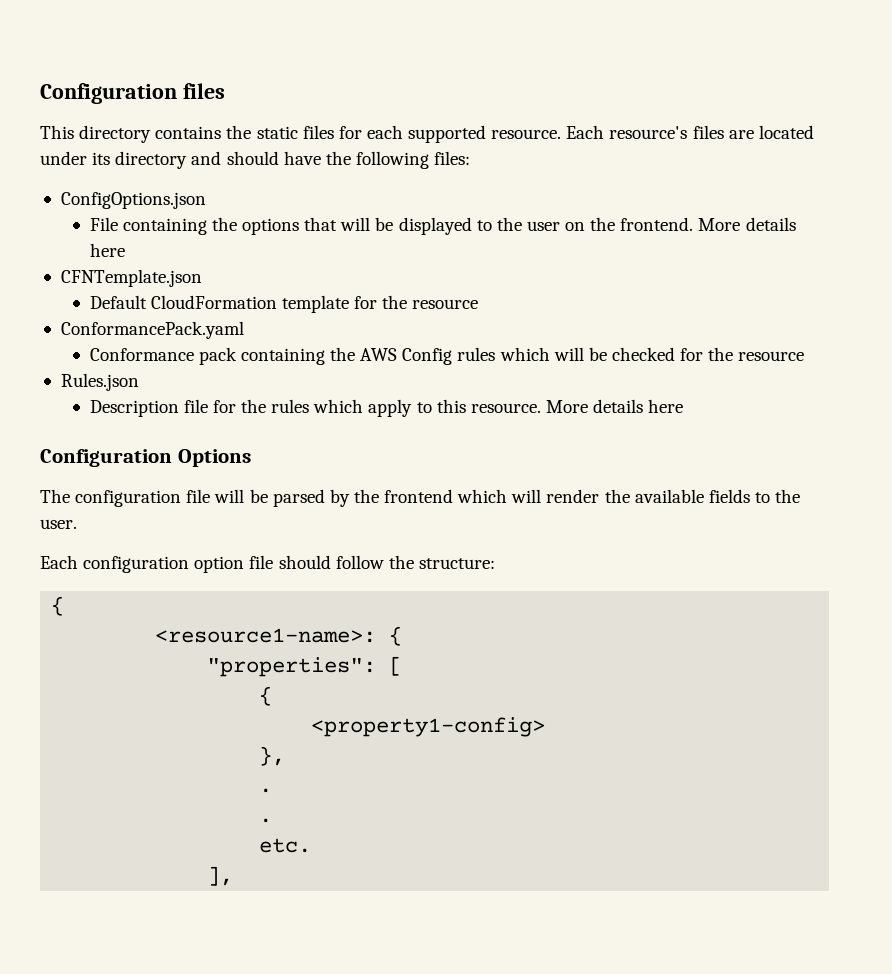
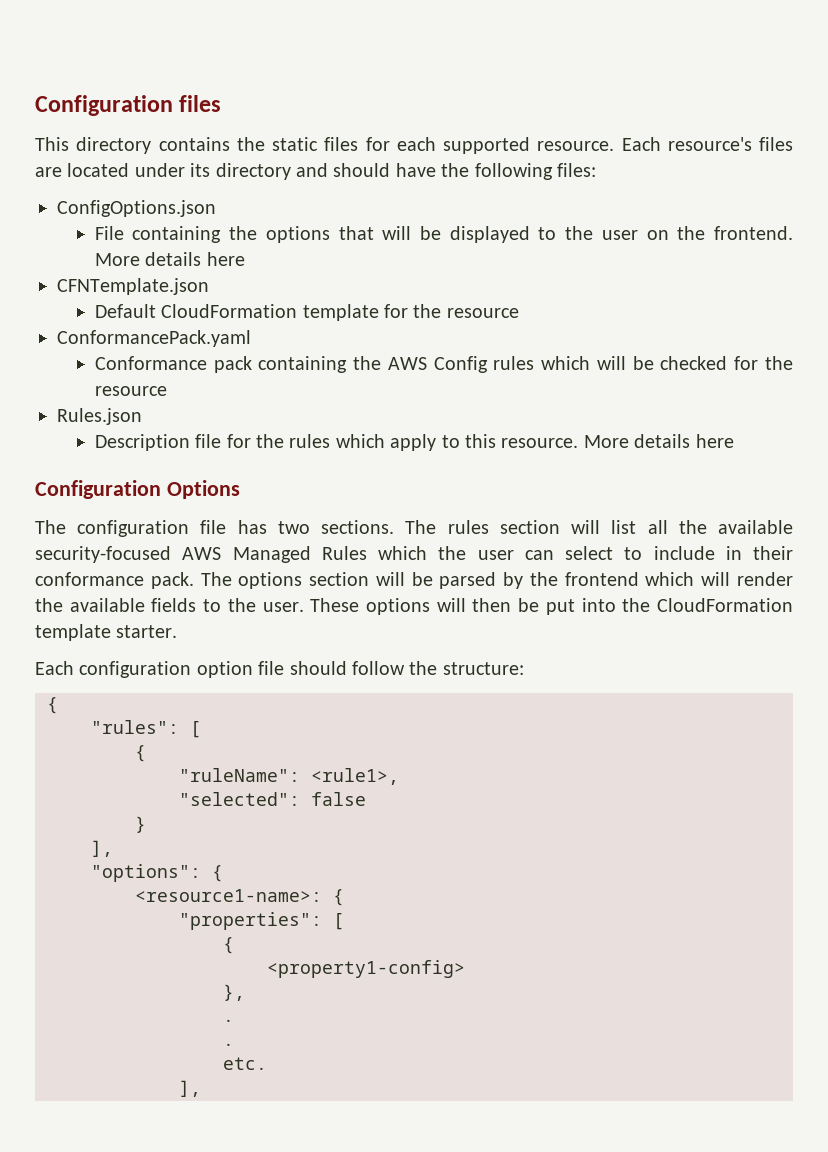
- The configuration file will be parsed by the frontend which will render the available fields to the user.
+ The configuration file has two sections. The rules section will list all the available security-focused AWS Managed Rules which the user can select to include in their conformance pack. The options section will be parsed by the frontend which will render the available fields to the user. These options will then be put into the CloudFormation template starter.
+ "rules": [
+ {
+ "ruleName": <rule1>,
+ "selected": false
+ }
+ ],
+ "options": {

